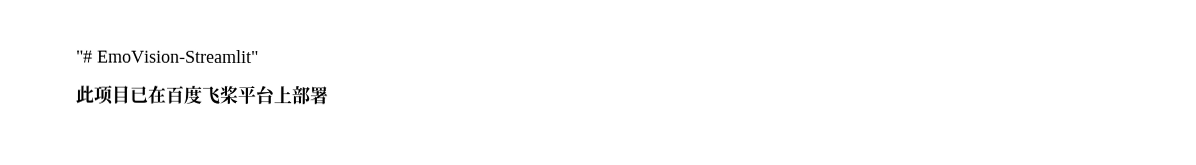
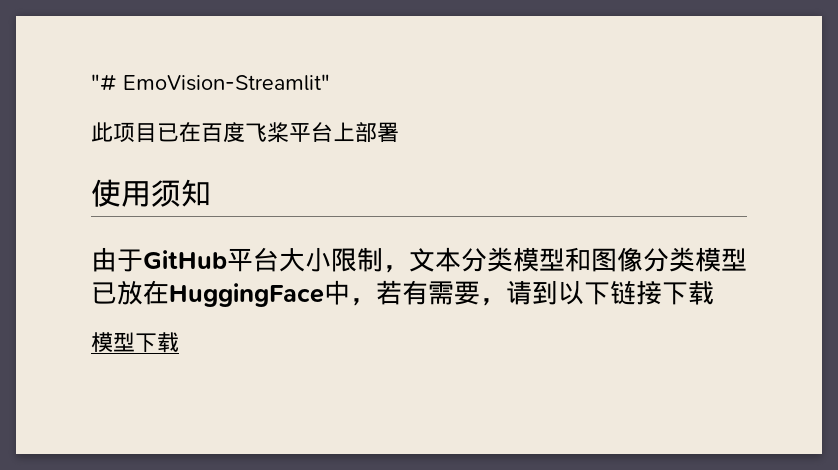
+ 使用须知
+ 由于GitHub平台大小限制，文本分类模型和图像分类模型已放在HuggingFace中，若有需要，请到以下链接下载
+ 模型下载

